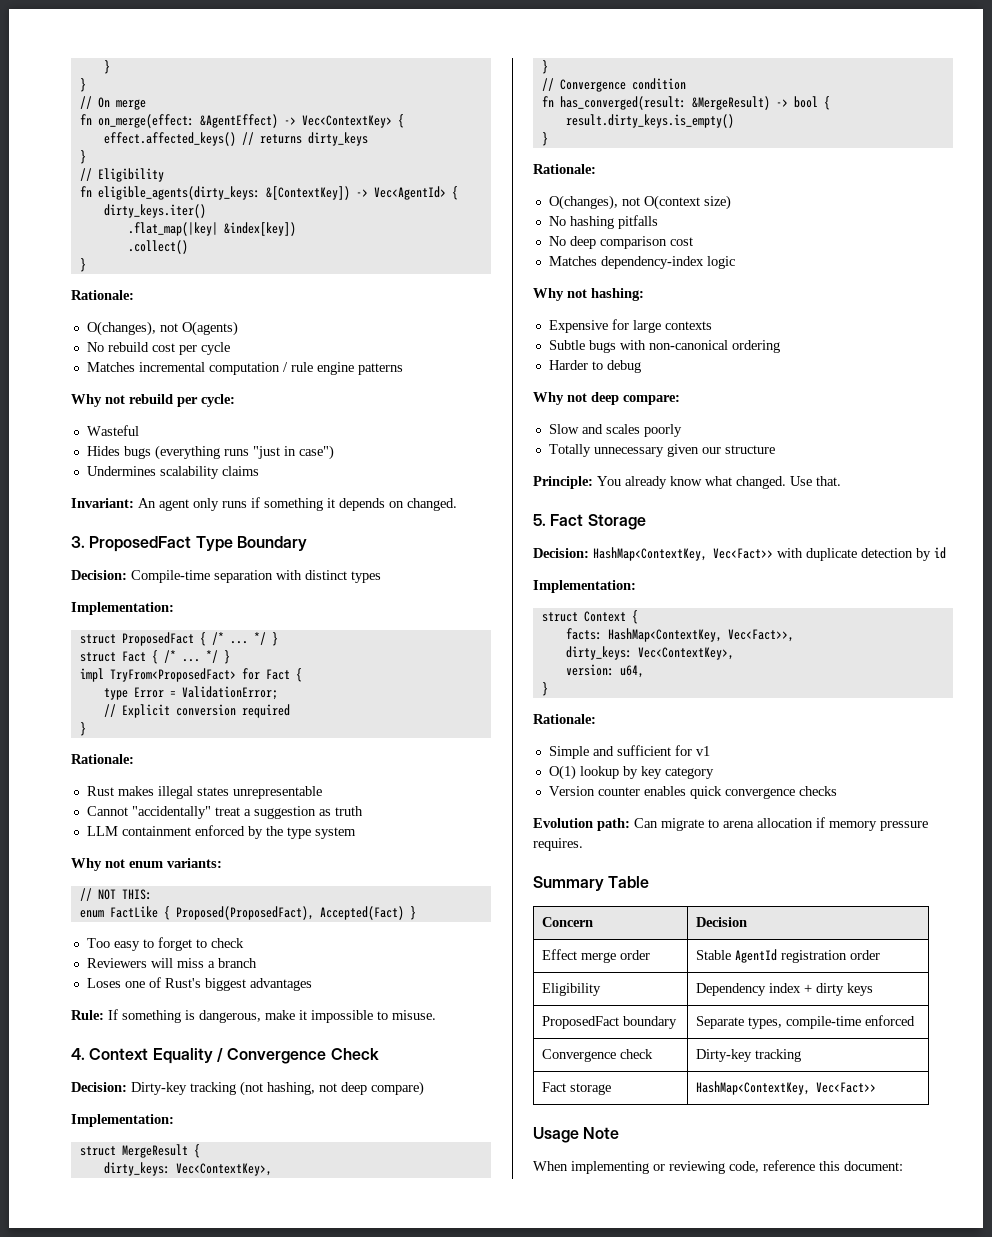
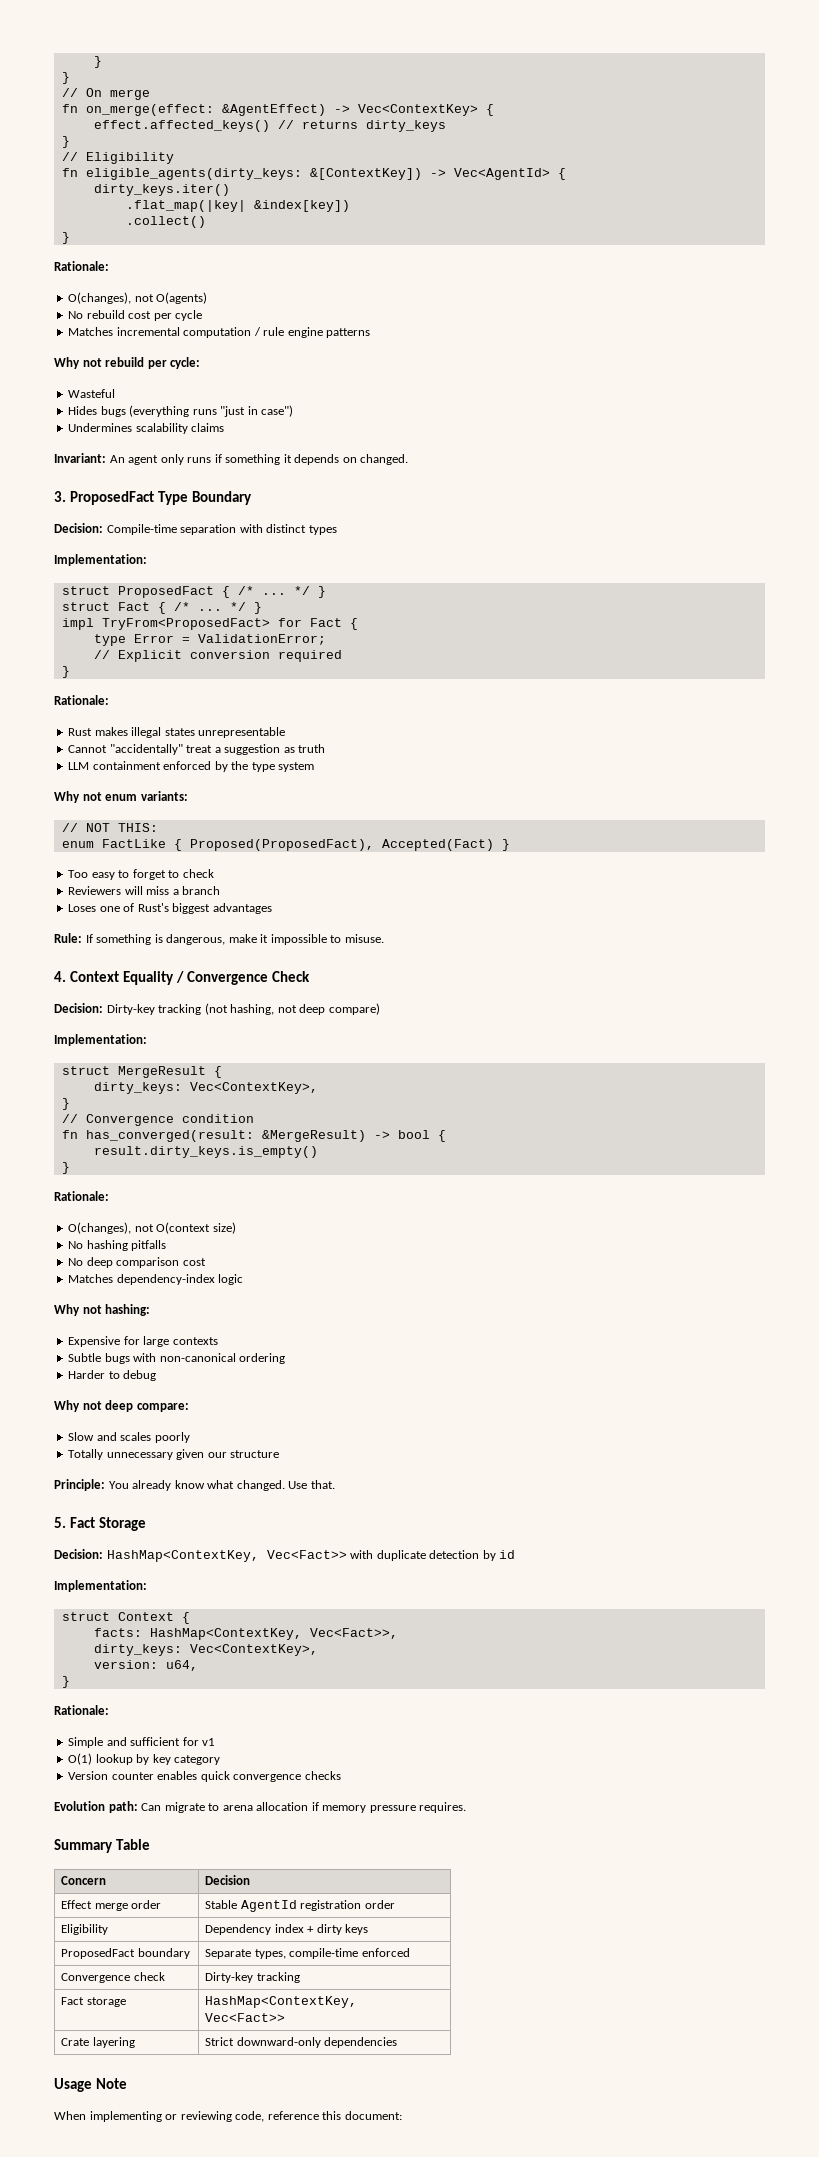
+ Crate layering | Strict downward-only dependencies

